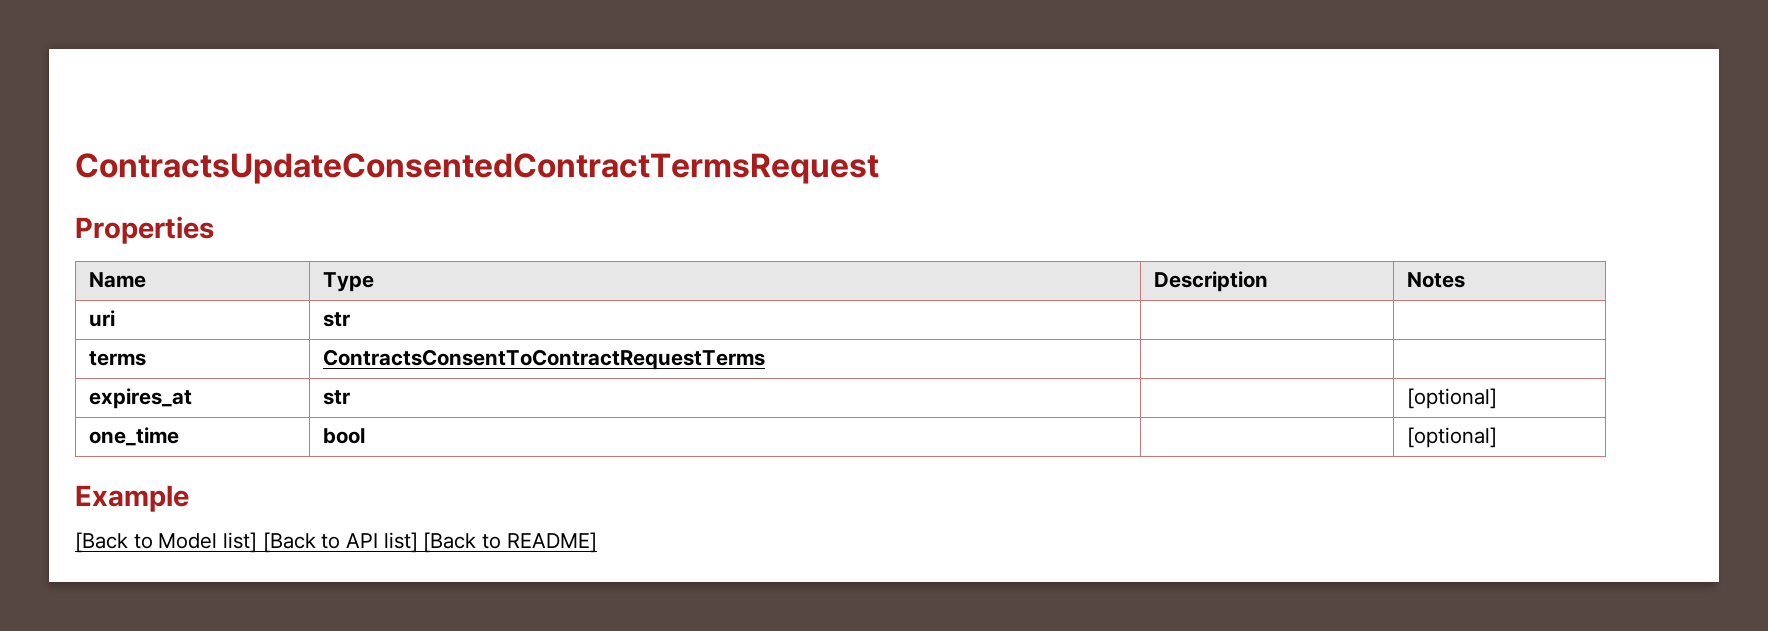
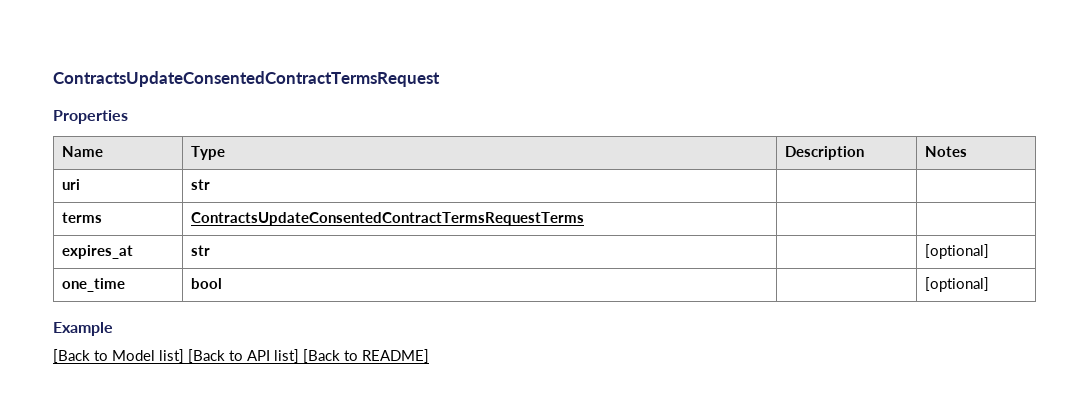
- terms | ContractsConsentToContractRequestTerms | |
+ terms | ContractsUpdateConsentedContractTermsRequestTerms | |

